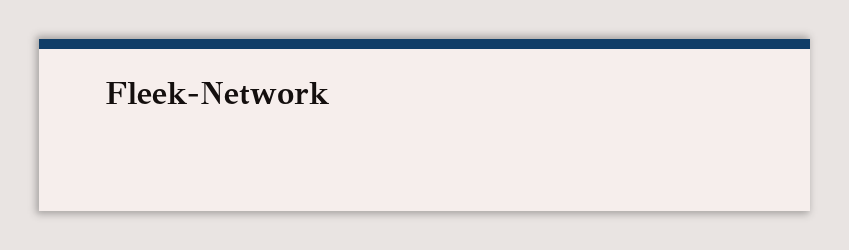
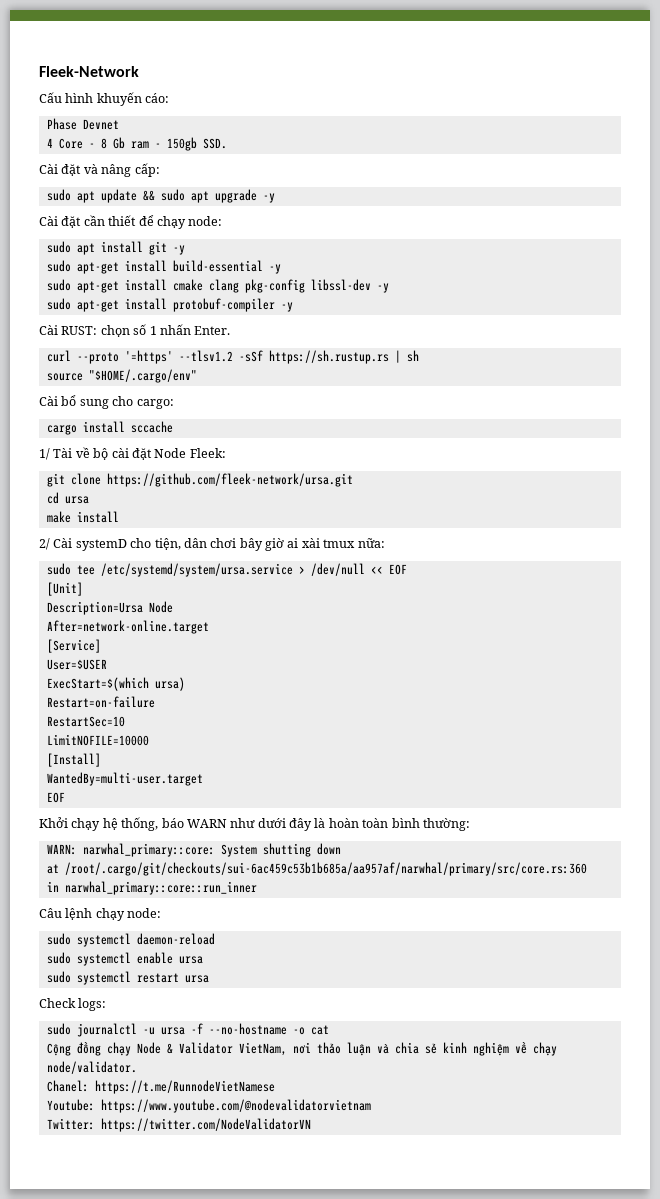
+ Cấu hình khuyến cáo:
+ Phase Devnet
+ 4 Core - 8 Gb ram - 150gb SSD.
+ Cài đặt và nâng cấp:
+ sudo apt update && sudo apt upgrade -y
+ Cài đặt cần thiết để chạy node:
+ sudo apt install git -y
+ sudo apt-get install build-essential -y
+ sudo apt-get install cmake clang pkg-config libssl-dev -y
+ sudo apt-get install protobuf-compiler -y
+ Cài RUST: chọn số 1 nhấn Enter.
+ curl --proto '=https' --tlsv1.2 -sSf https://sh.rustup.rs | sh
+ source "$HOME/.cargo/env"
+ Cài bổ sung cho cargo:
+ cargo install sccache
+ 1/ Tài về bộ cài đặt Node Fleek:
+ git clone https://github.com/fleek-network/ursa.git
+ cd ursa
+ make install
+ 2/ Cài systemD cho tiện, dân chơi bây giờ ai xài tmux nữa:
+ sudo tee /etc/systemd/system/ursa.service > /dev/null << EOF
+ [Unit]
+ Description=Ursa Node
+ After=network-online.target
+ [Service]
+ User=$USER
+ ExecStart=$(which ursa)
+ Restart=on-failure
+ RestartSec=10
+ LimitNOFILE=10000
+ [Install]
+ WantedBy=multi-user.target
+ EOF
+ Khởi chạy hệ thống, báo WARN như dưới đây là hoàn toàn bình thường:
+ WARN: narwhal_primary::core: System shutting down
+ at /root/.cargo/git/checkouts/sui-6ac459c53b1b685a/aa957af/narwhal/primary/src/core.rs:360
+ in narwhal_primary::core::run_inner
+ Câu lệnh chạy node:
+ sudo systemctl daemon-reload
+ sudo systemctl enable ursa
+ sudo systemctl restart ursa
+ Check logs:
+ sudo journalctl -u ursa -f --no-hostname -o cat
+ Cộng đồng chạy Node & Validator VietNam, nơi thảo luận và chia sẻ kinh nghiệm về chạy node/validator.
+ Chanel: https://t.me/RunnodeVietNamese
+ Youtube: https://www.youtube.com/@nodevalidatorvietnam
+ Twitter: https://twitter.com/NodeValidatorVN

